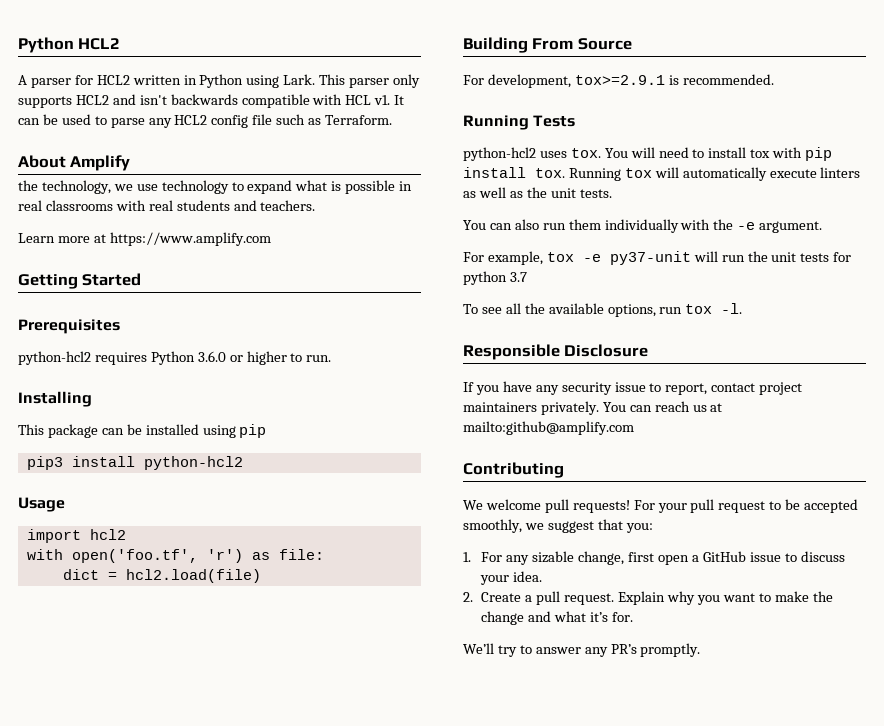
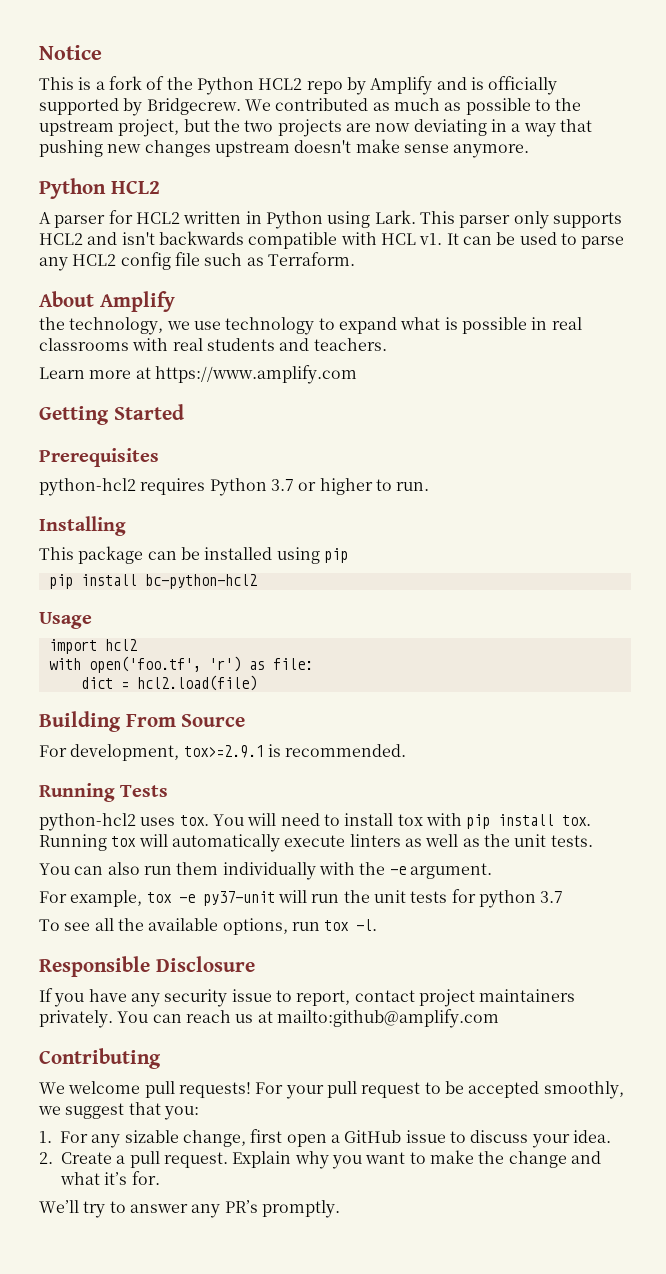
+ Notice
+ This is a fork of the Python HCL2 repo by Amplify and is officially supported by Bridgecrew. We contributed as much as possible to the upstream project, but the two projects are now deviating in a way that pushing new changes upstream doesn't make sense anymore.
- python-hcl2 requires Python 3.6.0 or higher to run.
+ python-hcl2 requires Python 3.7 or higher to run.
- pip3 install python-hcl2
+ pip install bc-python-hcl2

